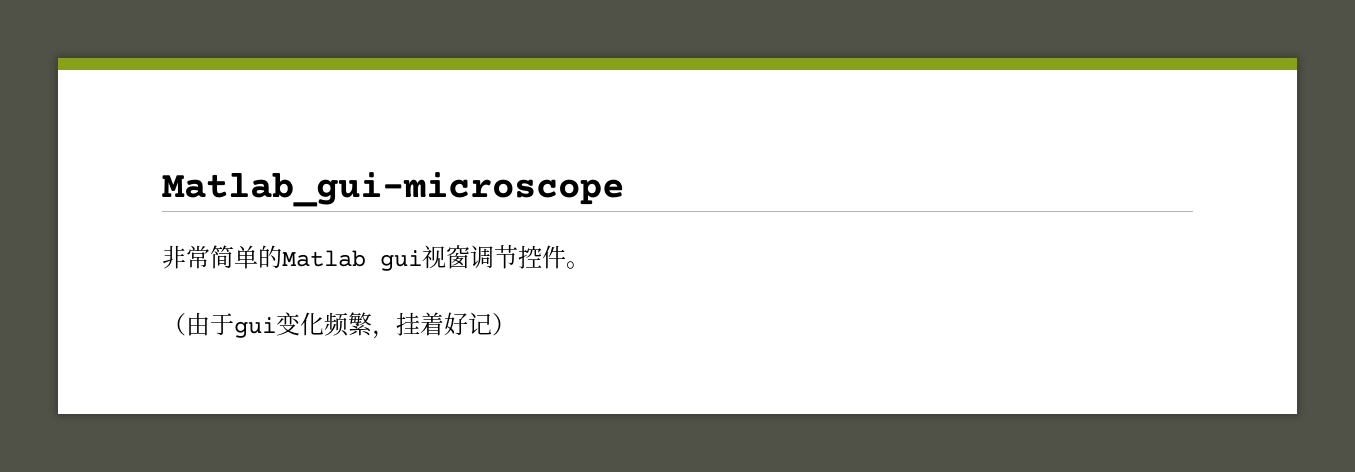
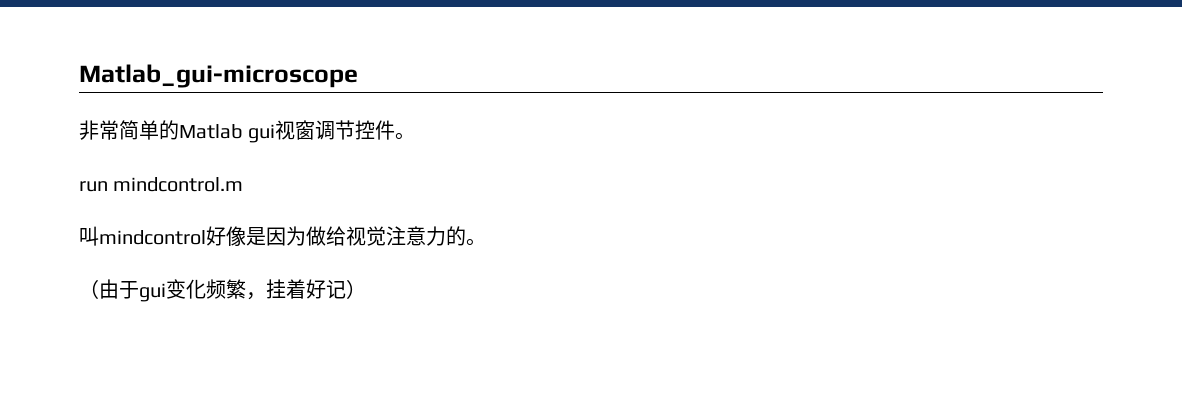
+ run mindcontrol.m
+ 叫mindcontrol好像是因为做给视觉注意力的。

